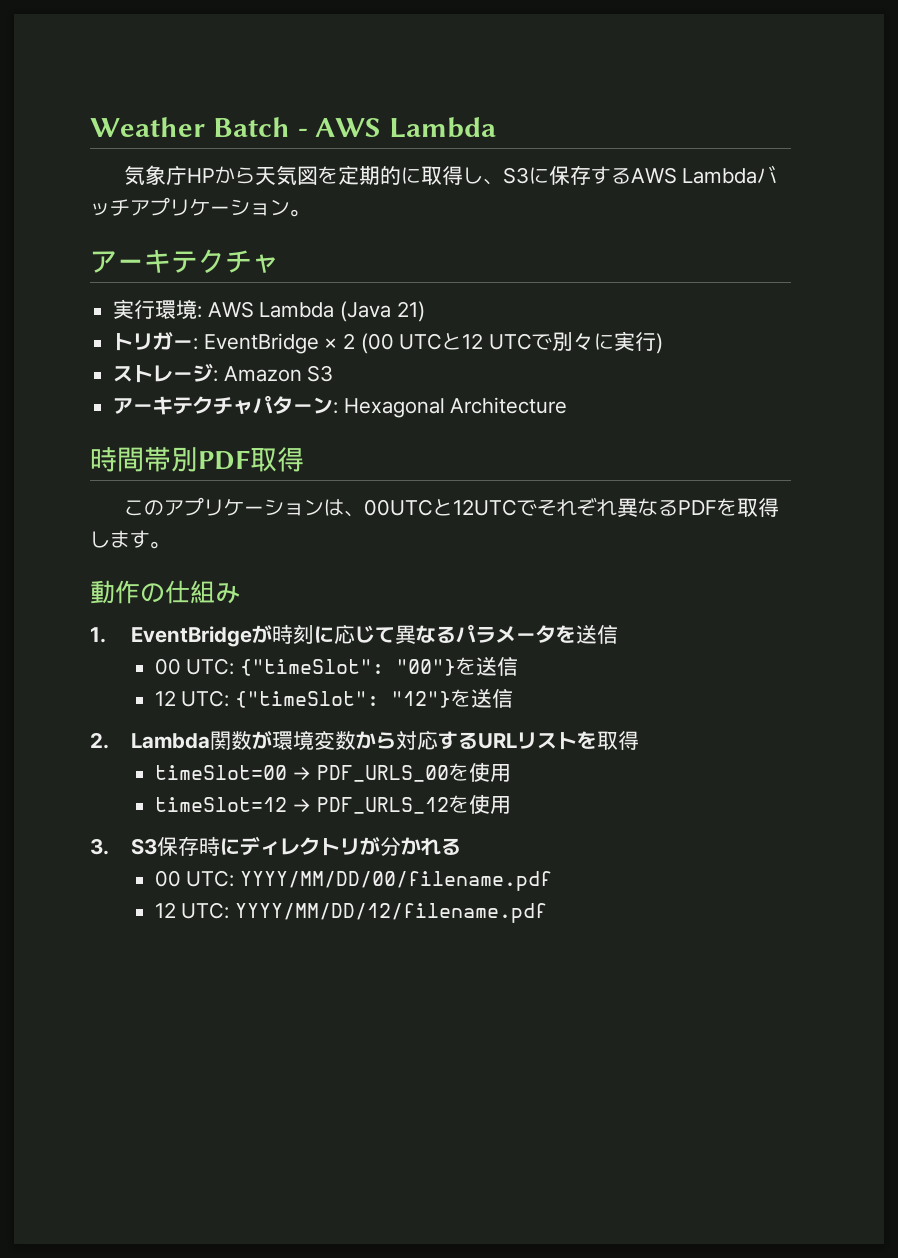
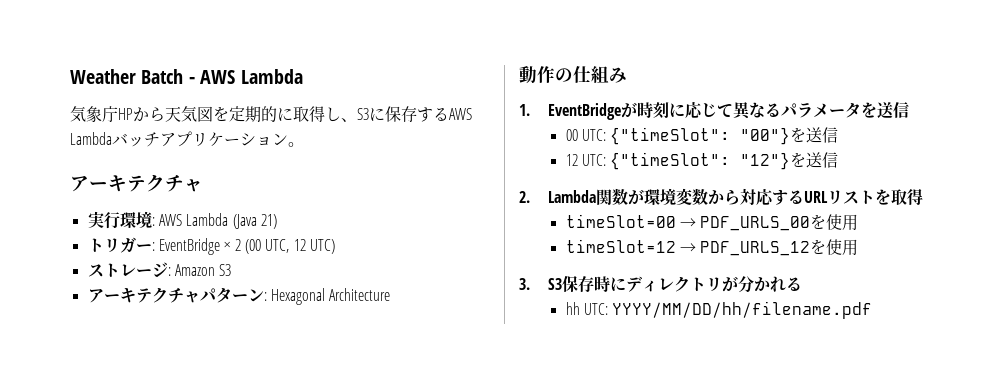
- トリガー: EventBridge × 2 (00 UTCと12 UTCで別々に実行)
+ トリガー: EventBridge × 2 (00 UTC, 12 UTC)
- 時間帯別PDF取得
- このアプリケーションは、00UTCと12UTCでそれぞれ異なるPDFを取得します。
- 00 UTC: YYYY/MM/DD/00/filename.pdf
- 12 UTC: YYYY/MM/DD/12/filename.pdf
+ hh UTC: YYYY/MM/DD/hh/filename.pdf

